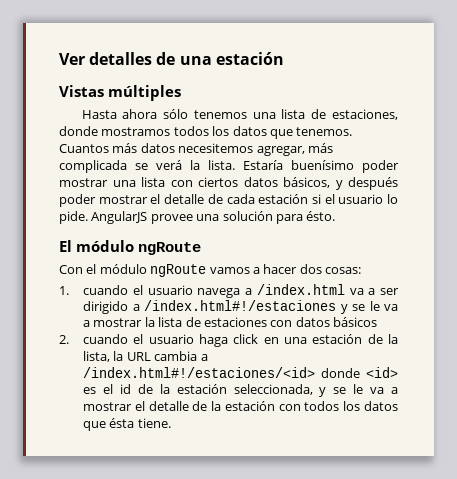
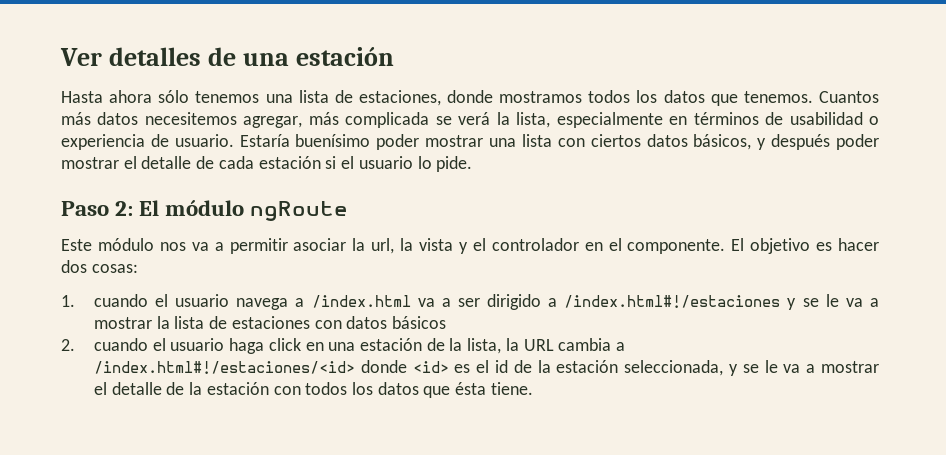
- Vistas múltiples
- Cuantos más datos necesitemos agregar, más complicada se verá la lista.
+ Cuantos más datos necesitemos agregar, más complicada se verá la lista, especialmente en términos de usabilidad o experiencia de usuario.
- Estaría buenísimo poder mostrar una lista con ciertos datos básicos, y después poder mostrar el detalle de cada estación si el usuario lo pide. AngularJS provee una solución para ésto.
- El módulo ngRoute
- Con el módulo ngRoute vamos a hacer dos cosas:
+ Estaría buenísimo poder mostrar una lista con ciertos datos básicos, y después poder mostrar el detalle de cada estación si el usuario lo pide.
+ Paso 2: El módulo ngRoute
+ Este módulo nos va a permitir asociar la url, la vista y el controlador en el componente. El objetivo es hacer dos cosas:

